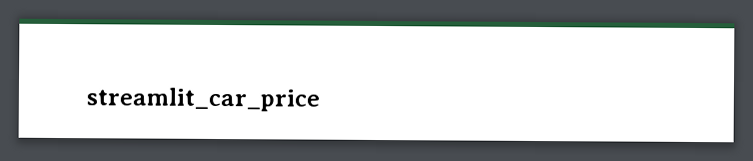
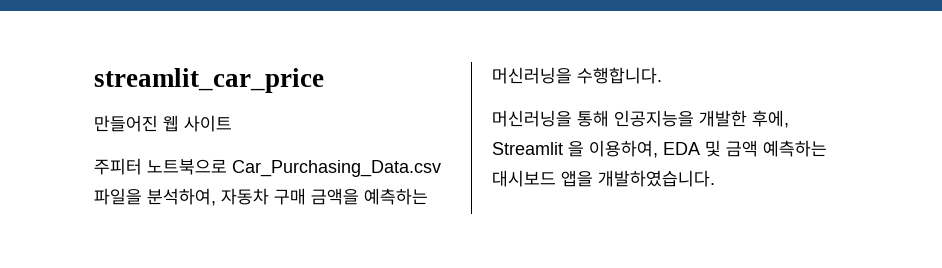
+ 만들어진 웹 사이트
+ 주피터 노트북으로 Car_Purchasing_Data.csv 파일을 분석하여, 자동차 구매 금액을 예측하는 머신러닝을 수행합니다.
+ 머신러닝을 통해 인공지능을 개발한 후에, Streamlit 을 이용하여, EDA 및 금액 예측하는 대시보드 앱을 개발하였습니다.

